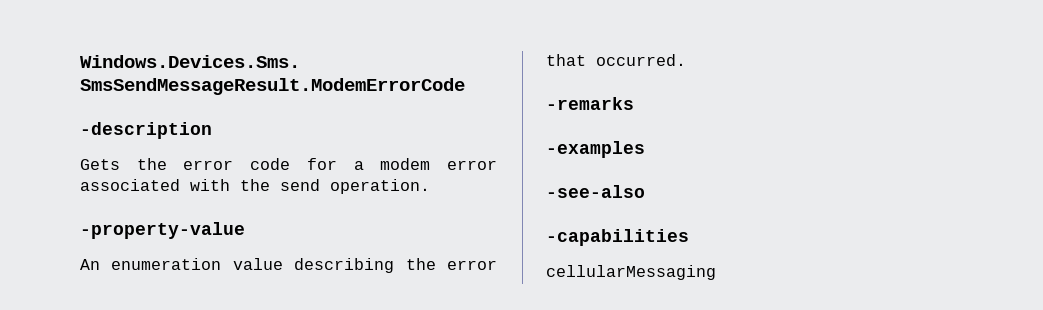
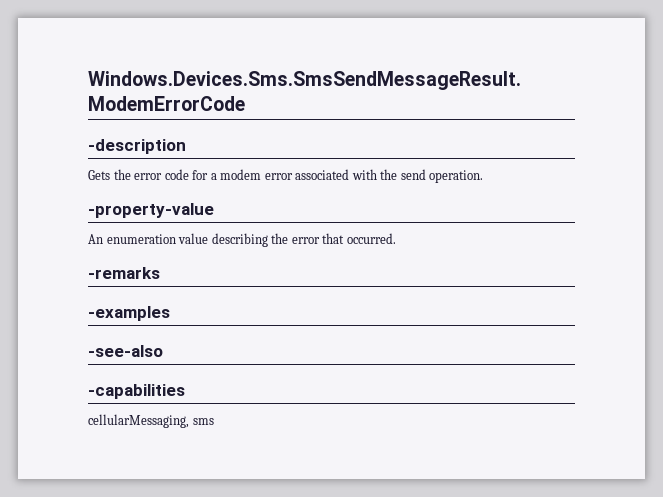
- cellularMessaging
+ cellularMessaging, sms

